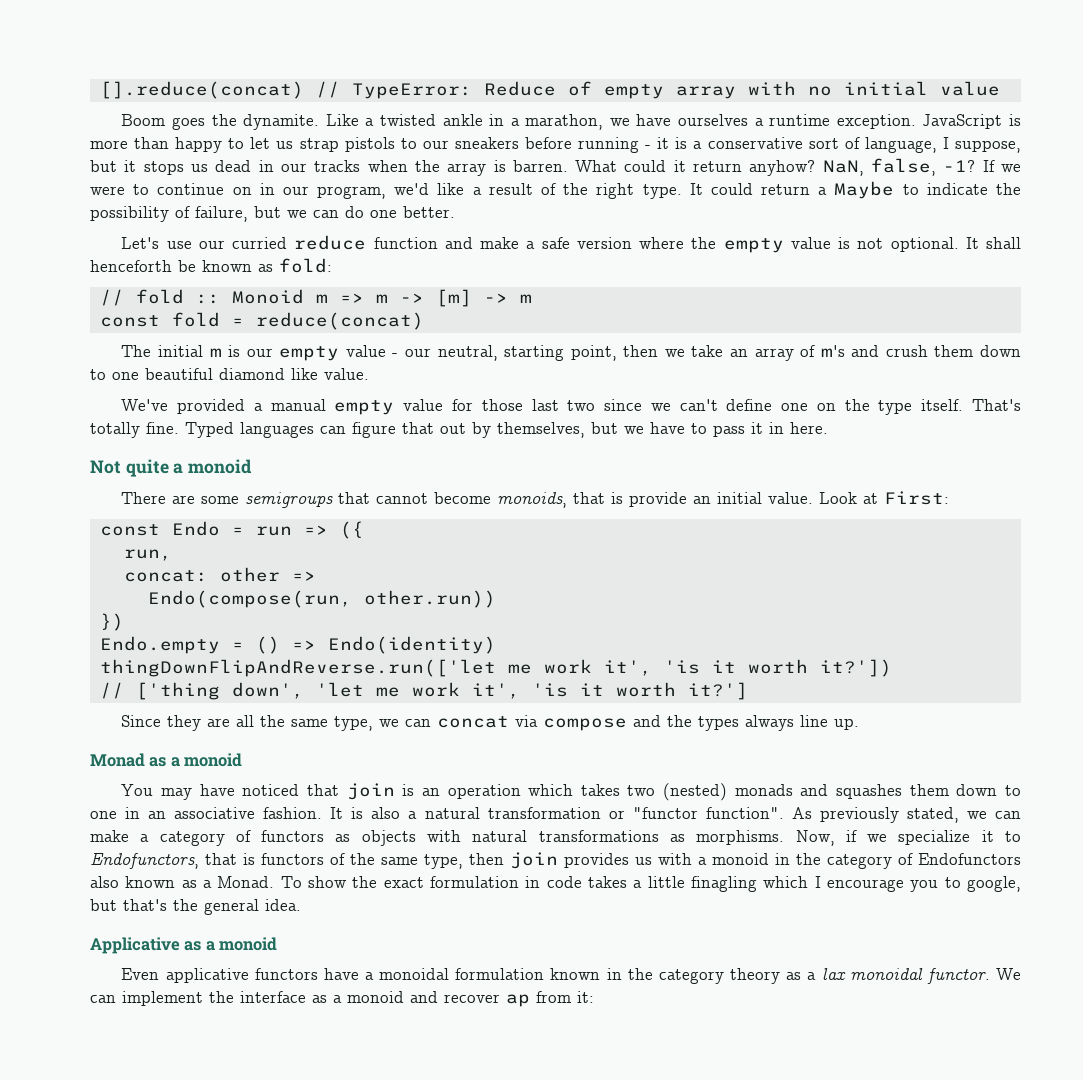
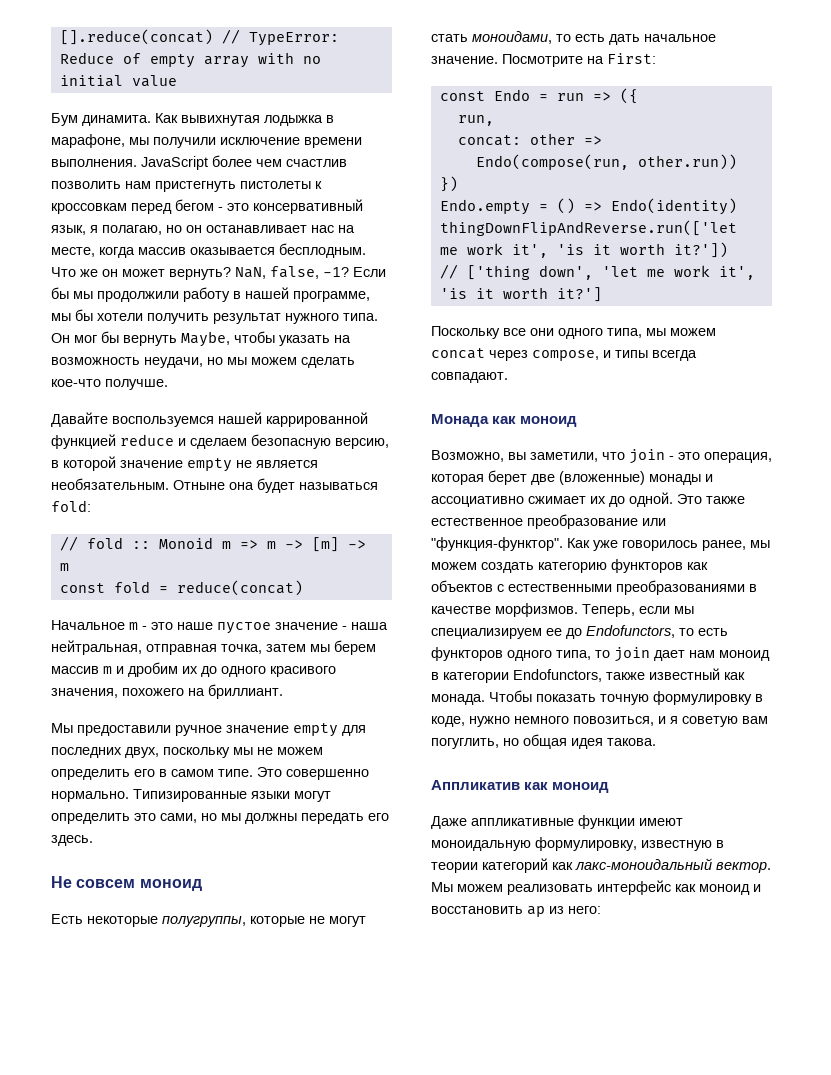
- Boom goes the dynamite. Like a twisted ankle in a marathon, we have ourselves a runtime exception. JavaScript is more than happy to let us strap pistols to our sneakers before running - it is a conservative sort of language, I suppose, but it stops us dead in our tracks when the array is barren. What could it return anyhow? NaN, false, -1? If we were to continue on in our program, we'd like a result of the right type. It could return a Maybe to indicate the possibility of failure, but we can do one better.
- Let's use our curried reduce function and make a safe version where the empty value is not optional. It shall henceforth be known as fold:
+ Бум динамита. Как вывихнутая лодыжка в марафоне, мы получили исключение времени выполнения. JavaScript более чем счастлив позволить нам пристегнуть пистолеты к кроссовкам перед бегом - это консервативный язык, я полагаю, но он останавливает нас на месте, когда массив оказывается бесплодным. Что же он может вернуть? NaN, false, -1? Если бы мы продолжили работу в нашей программе, мы бы хотели получить результат нужного типа. Он мог бы вернуть Maybe, чтобы указать на возможность неудачи, но мы можем сделать кое-что получше.
+ Давайте воспользуемся нашей каррированной функцией reduce и сделаем безопасную версию, в которой значение empty не является необязательным. Отныне она будет называться fold:
- The initial m is our empty value - our neutral, starting point, then we take an array of m's and crush them down to one beautiful diamond like value.
- We've provided a manual empty value for those last two since we can't define one on the type itself. That's totally fine. Typed languages can figure that out by themselves, but we have to pass it in here.
- Not quite a monoid
- There are some semigroups that cannot become monoids, that is provide an initial value. Look at First:
+ Начальное m - это наше пустое значение - наша нейтральная, отправная точка, затем мы берем массив m и дробим их до одного красивого значения, похожего на бриллиант.
+ Мы предоставили ручное значение empty для последних двух, поскольку мы не можем определить его в самом типе. Это совершенно нормально. Типизированные языки могут определить это сами, но мы должны передать его здесь.
+ Не совсем моноид
+ Есть некоторые полугруппы, которые не могут стать моноидами, то есть дать начальное значение. Посмотрите на First:
- Since they are all the same type, we can concat via compose and the types always line up.
- Monad as a monoid
- You may have noticed that join is an operation which takes two (nested) monads and squashes them down to one in an associative fashion. It is also a natural transformation or "functor function". As previously stated, we can make a category of functors as objects with natural transformations as morphisms. Now, if we specialize it to Endofunctors, that is functors of the same type, then join provides us with a monoid in the category of Endofunctors also known as a Monad. To show the exact formulation in code takes a little finagling which I encourage you to google, but that's the general idea.
- Applicative as a monoid
- Even applicative functors have a monoidal formulation known in the category theory as a lax monoidal functor. We can implement the interface as a monoid and recover ap from it:
+ Поскольку все они одного типа, мы можем concat через compose, и типы всегда совпадают.
+ Монада как моноид
+ Возможно, вы заметили, что join - это операция, которая берет две (вложенные) монады и ассоциативно сжимает их до одной. Это также естественное преобразование или "функция-функтор". Как уже говорилось ранее, мы можем создать категорию функторов как объектов с естественными преобразованиями в качестве морфизмов. Теперь, если мы специализируем ее до Endofunctors, то есть функторов одного типа, то join дает нам моноид в категории Endofunctors, также известный как монада. Чтобы показать точную формулировку в коде, нужно немного повозиться, и я советую вам погуглить, но общая идея такова.
+ Аппликатив как моноид
+ Даже аппликативные функции имеют моноидальную формулировку, известную в теории категорий как лакс-моноидальный вектор. Мы можем реализовать интерфейс как моноид и восстановить ap из него:

